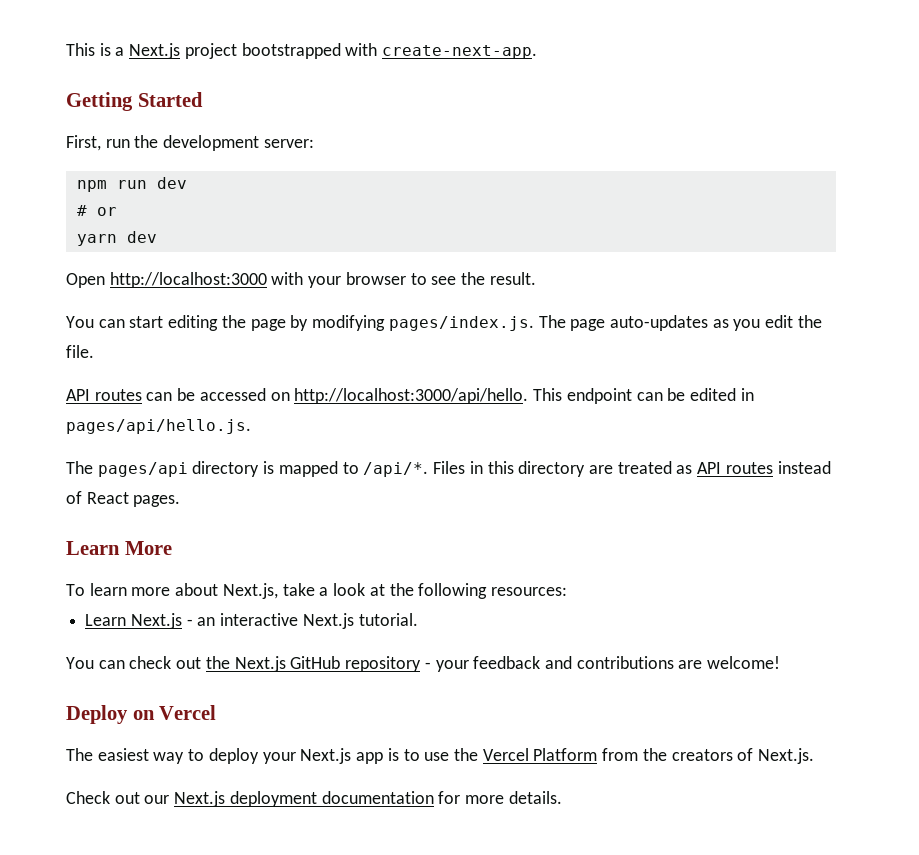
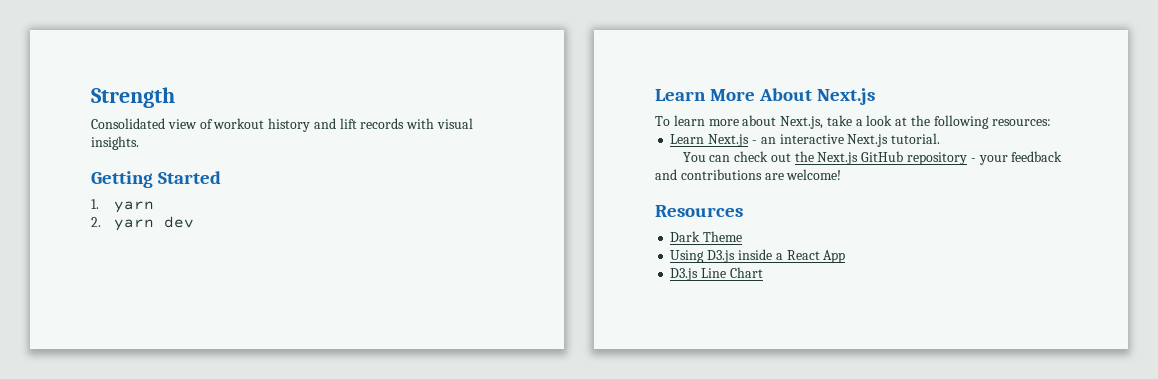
- This is a Next.js project bootstrapped with create-next-app.
+ Strength
+ Consolidated view of workout history and lift records with visual insights.
  Getting Started
- First, run the development server:
- npm run dev
- # or
- yarn dev
- Open http://localhost:3000 with your browser to see the result.
- You can start editing the page by modifying pages/index.js. The page auto-updates as you edit the file.
- API routes can be accessed on http://localhost:3000/api/hello. This endpoint can be edited in pages/api/hello.js.
- The pages/api directory is mapped to /api/*. Files in this directory are treated as API routes instead of React pages.
+ 1. yarn
+ 2. yarn dev
- Learn More
+ Learn More About Next.js
- Deploy on Vercel
- The easiest way to deploy your Next.js app is to use the Vercel Platform from the creators of Next.js.
- Check out our Next.js deployment documentation for more details.
+ Resources
+ Dark Theme
+ Using D3.js inside a React App
+ D3.js Line Chart

